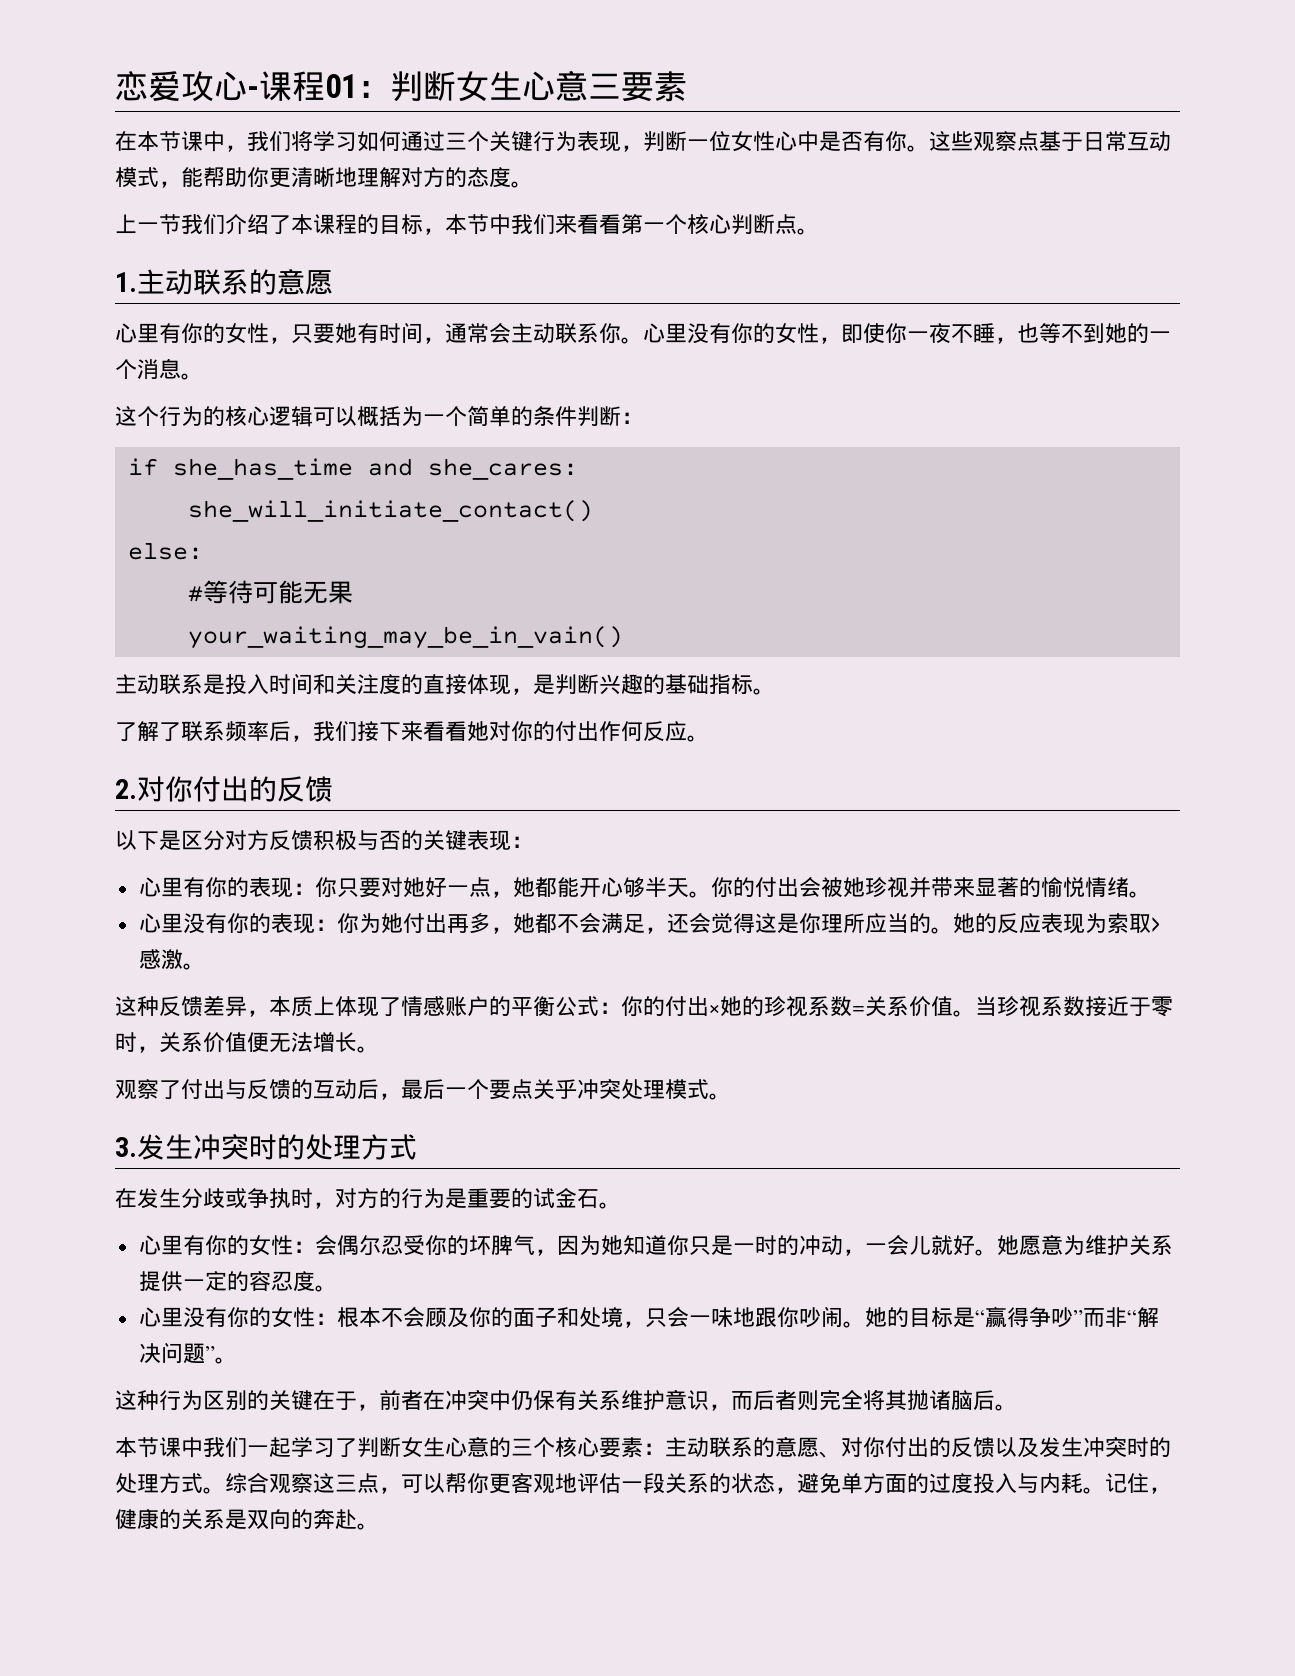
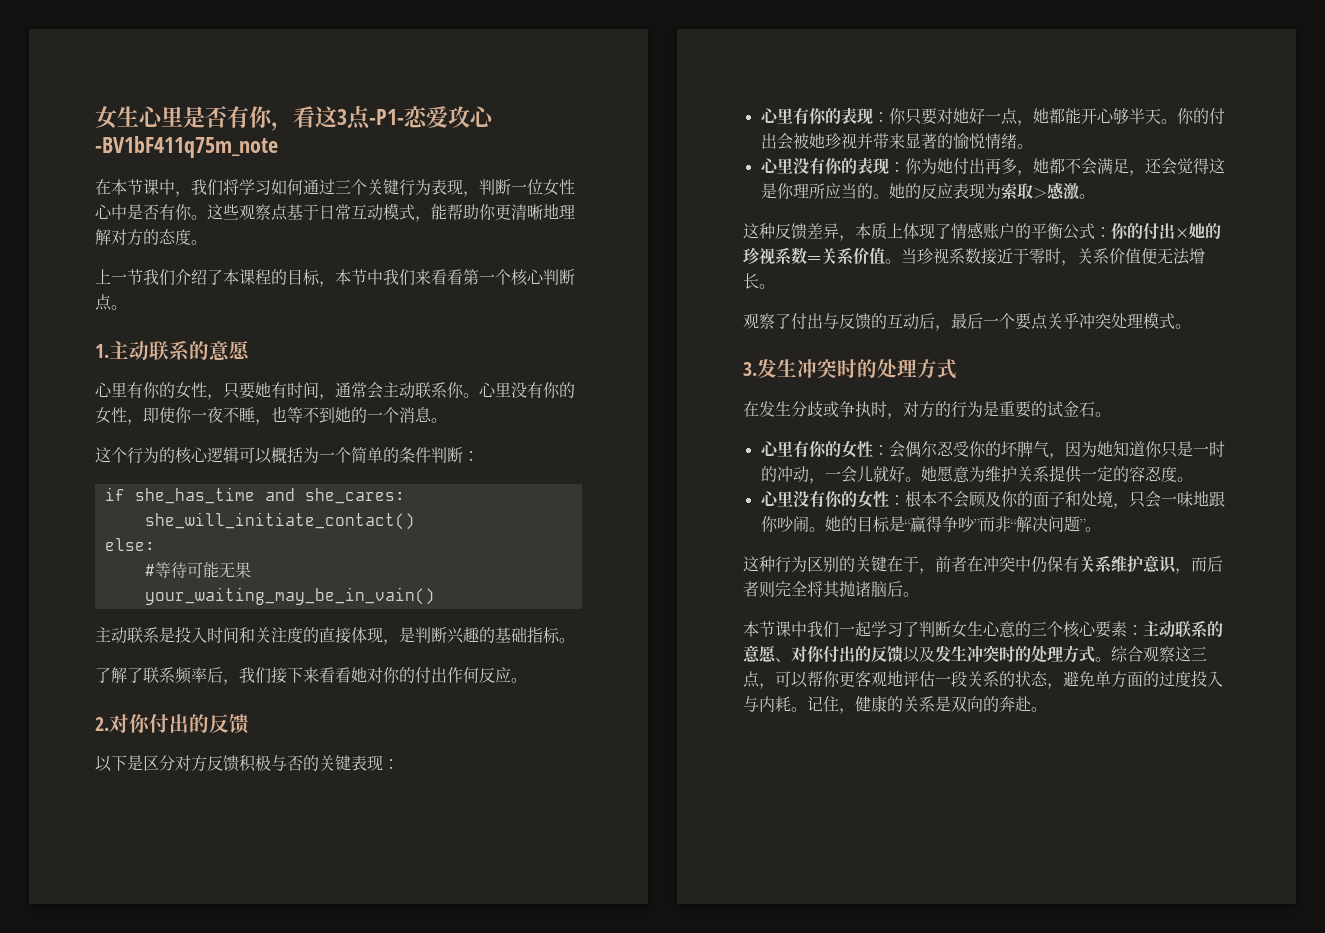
- 恋爱攻心-课程01：判断女生心意三要素
+ 女生心里是否有你，看这3点-P1-恋爱攻心-BV1bF411q75m_note

